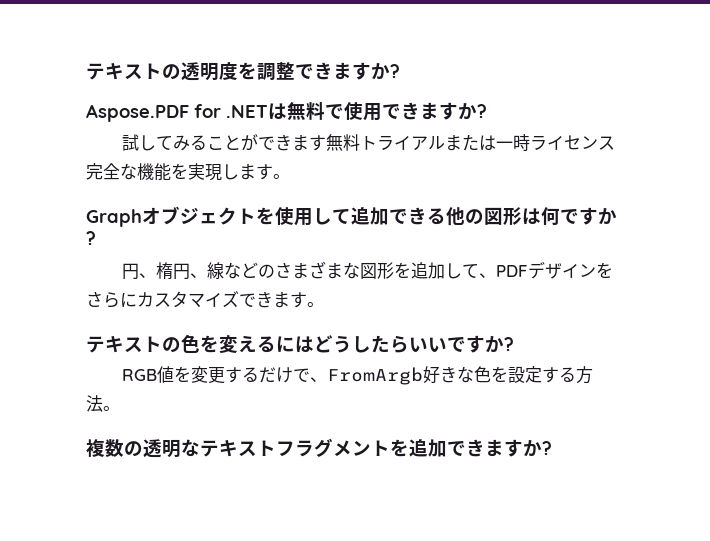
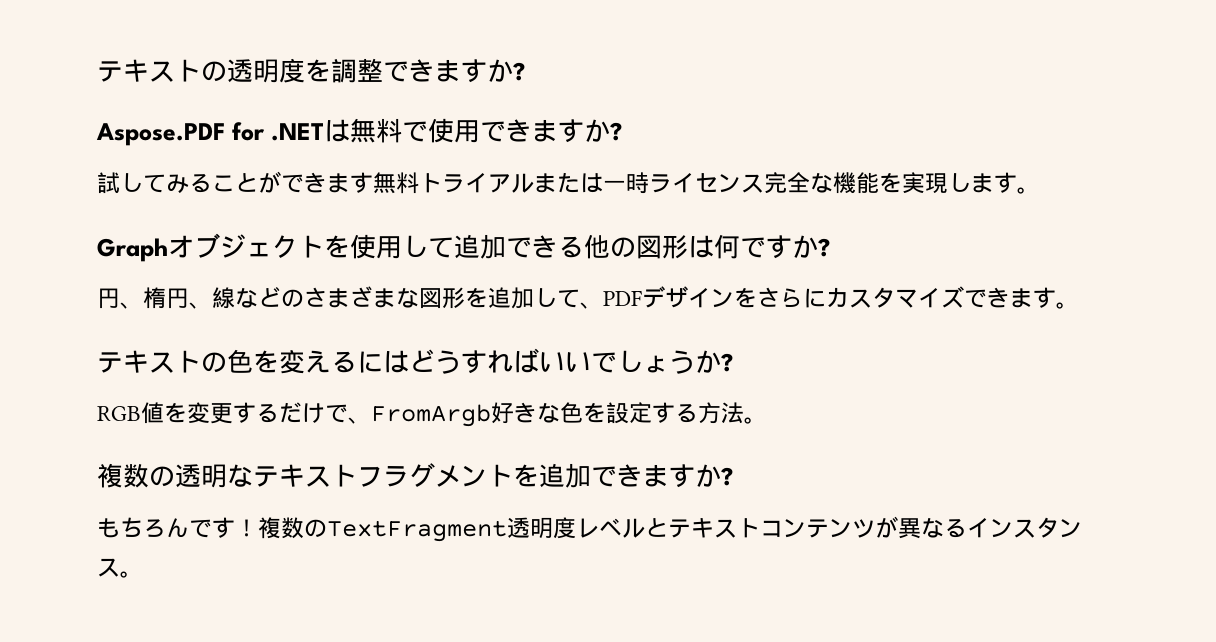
- テキストの色を変えるにはどうしたらいいですか?
+ テキストの色を変えるにはどうすればいいでしょうか?
+ もちろんです！複数のTextFragment透明度レベルとテキストコンテンツが異なるインスタンス。

